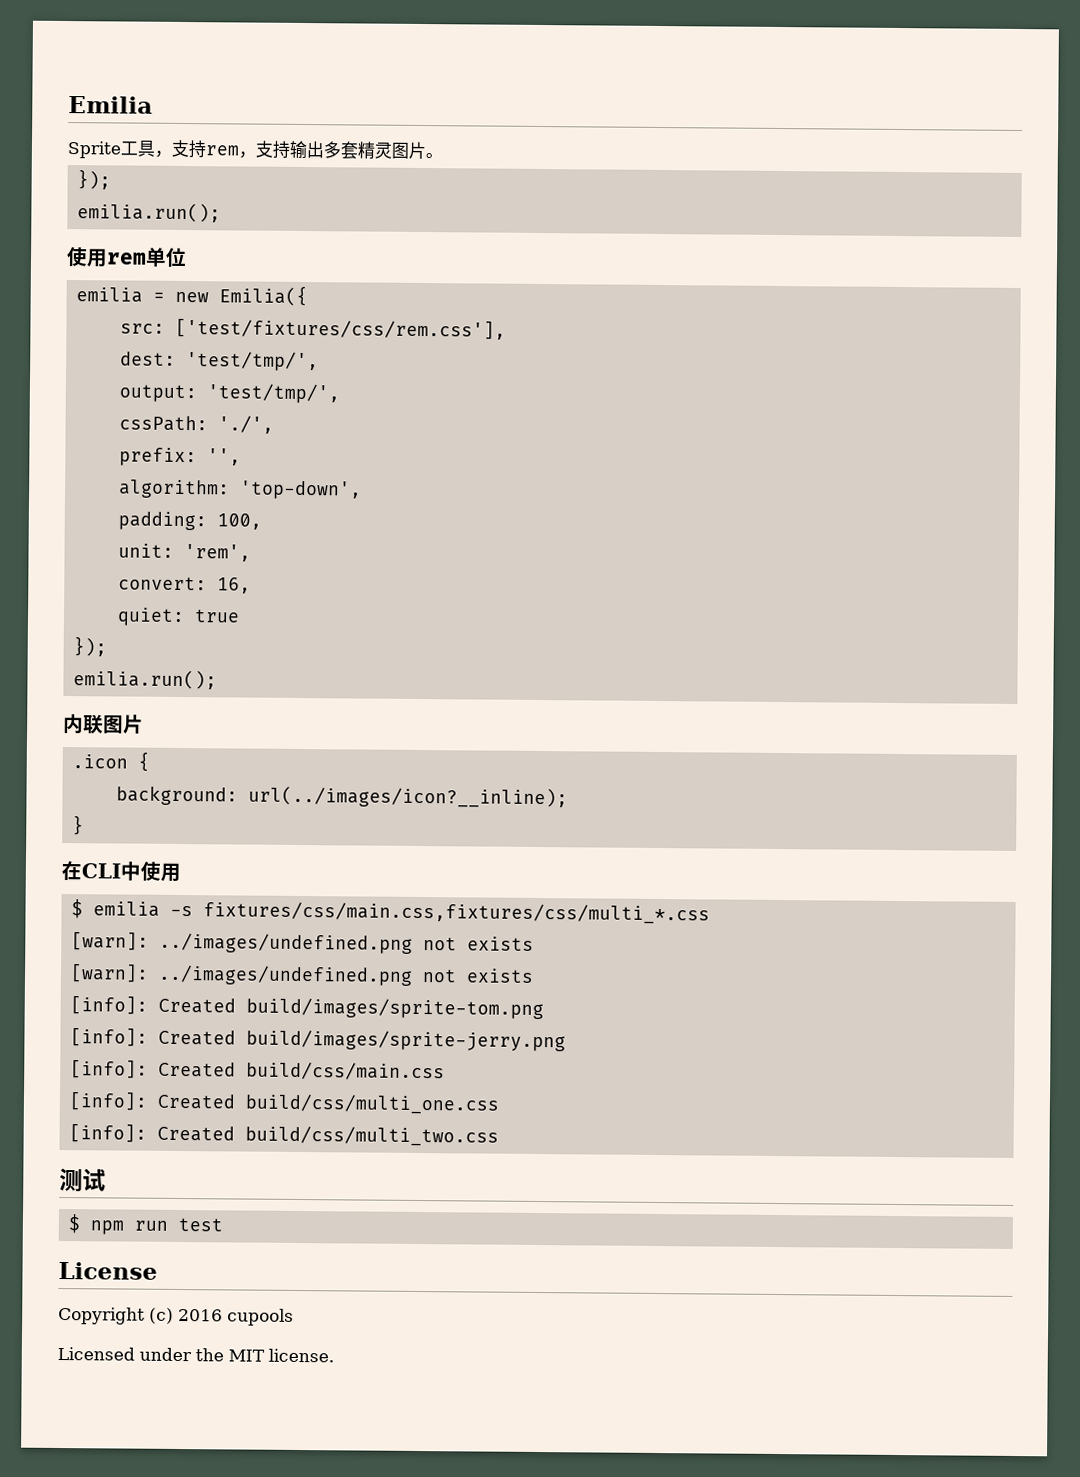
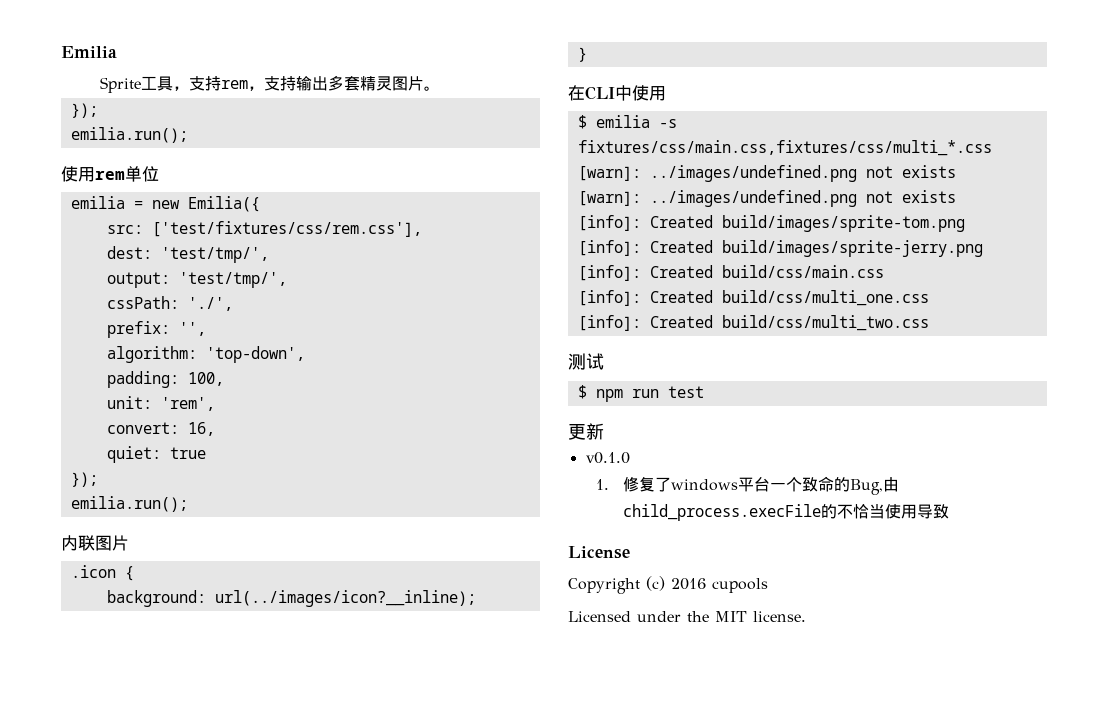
+ 更新
+ v0.1.0
+ 1.修复了windows平台一个致命的Bug,由child_process.execFile的不恰当使用导致

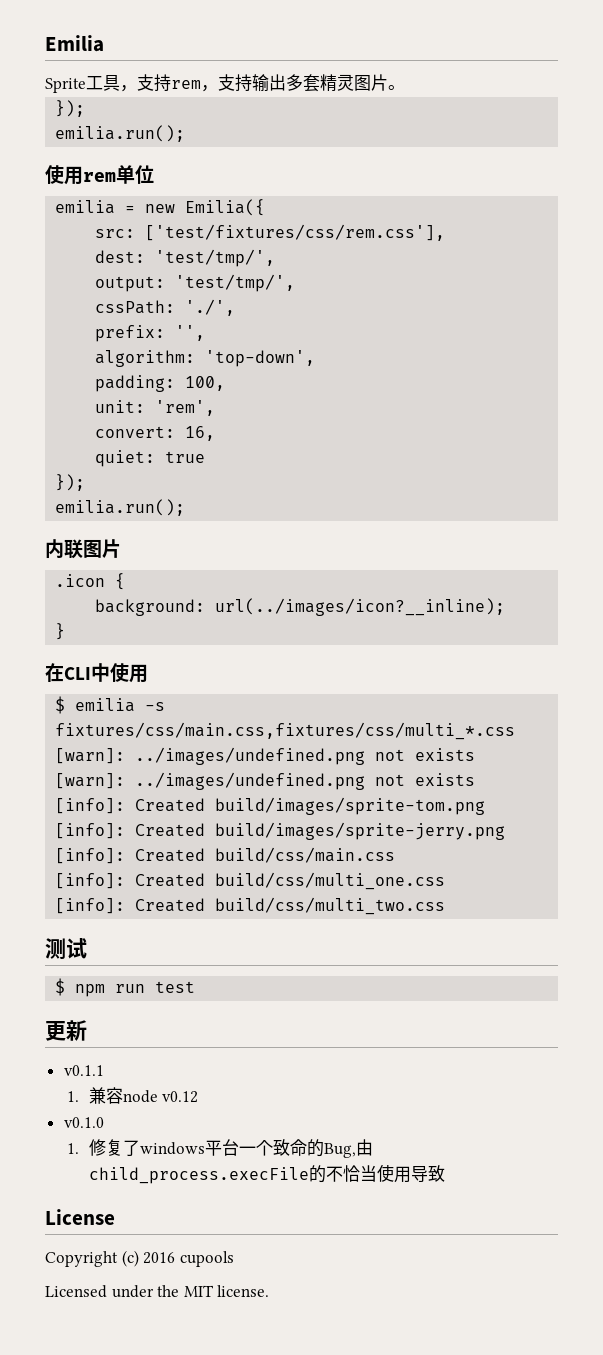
+ v0.1.1
+ 1.兼容node v0.12

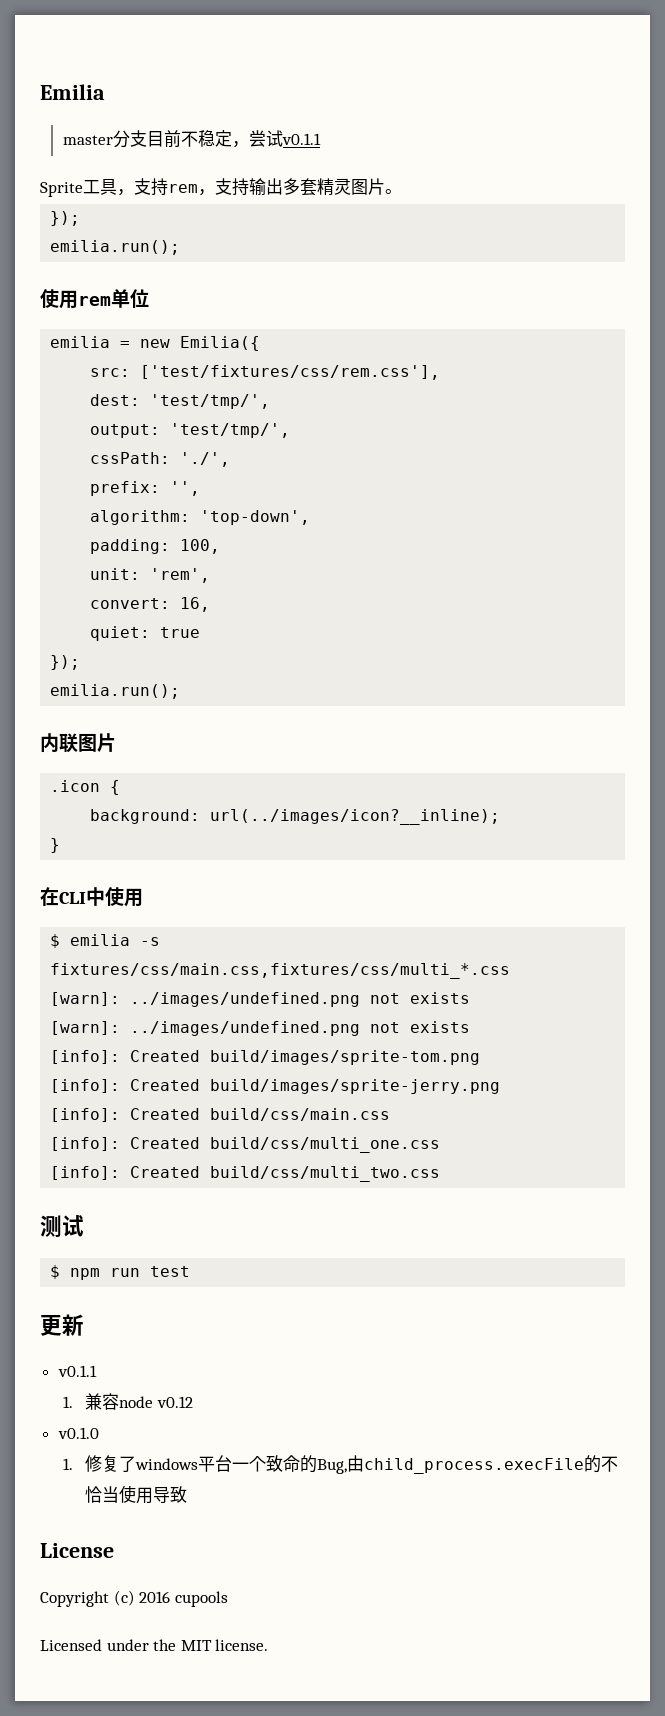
+ master分支目前不稳定，尝试v0.1.1

